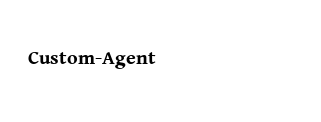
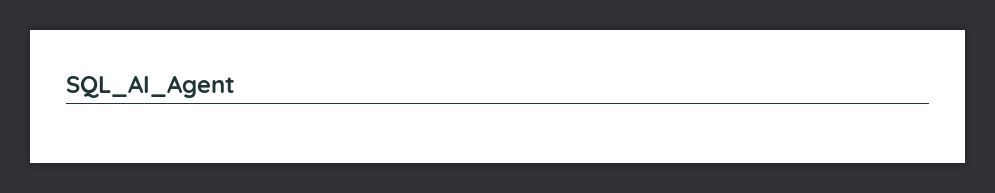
- Custom-Agent
+ SQL_AI_Agent

